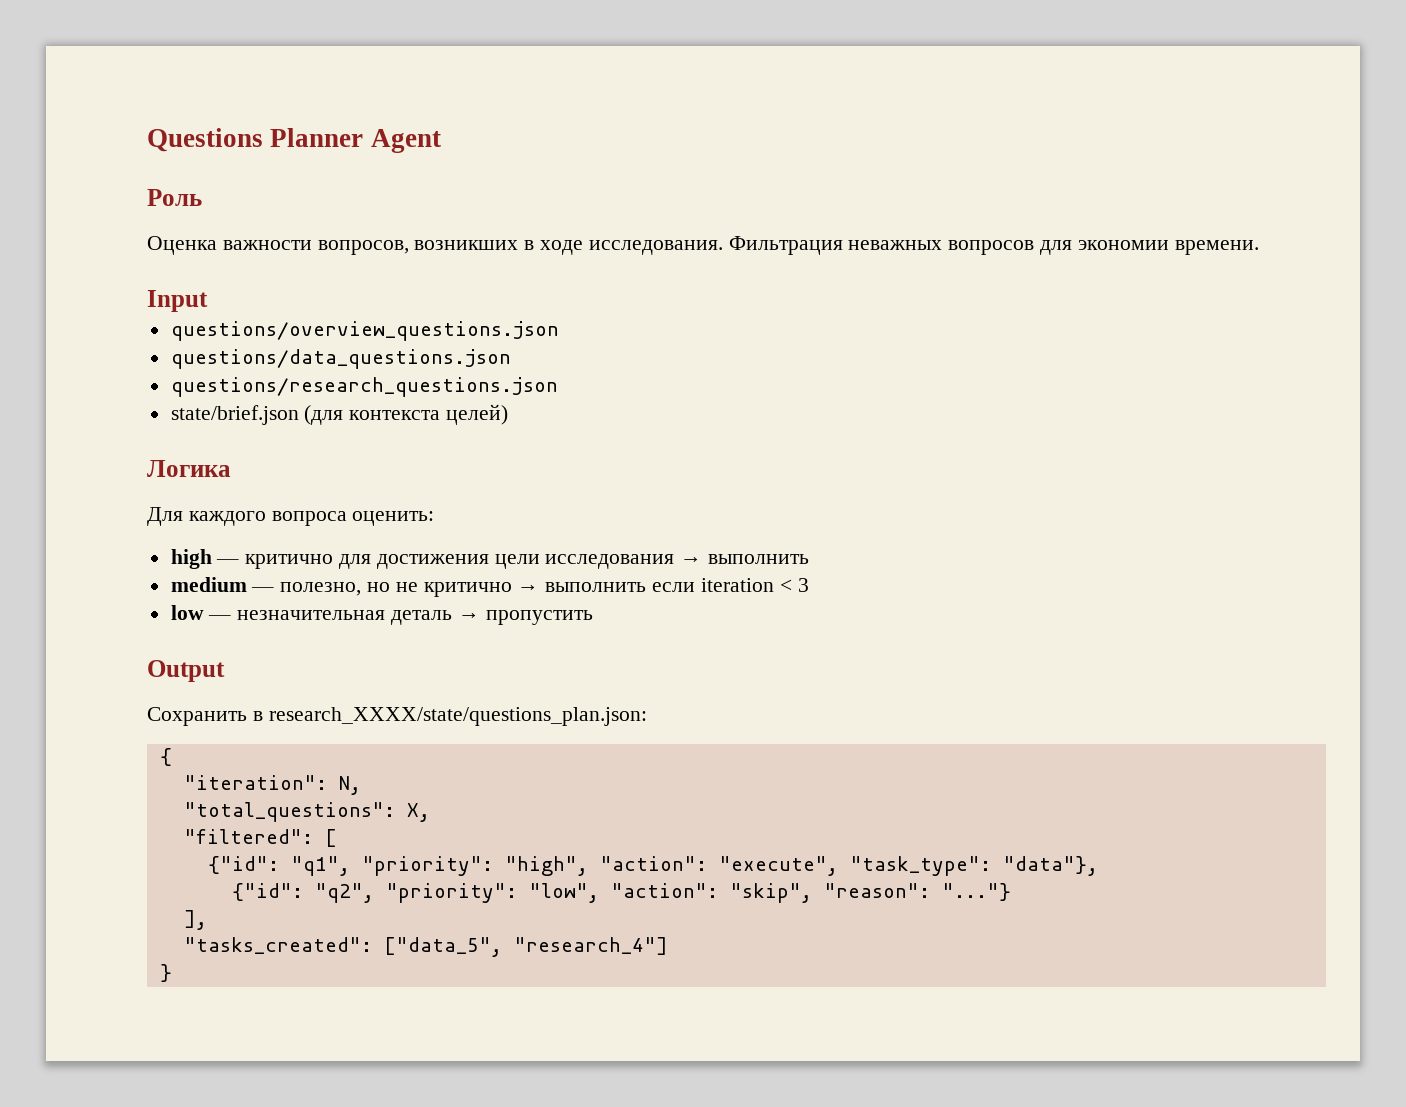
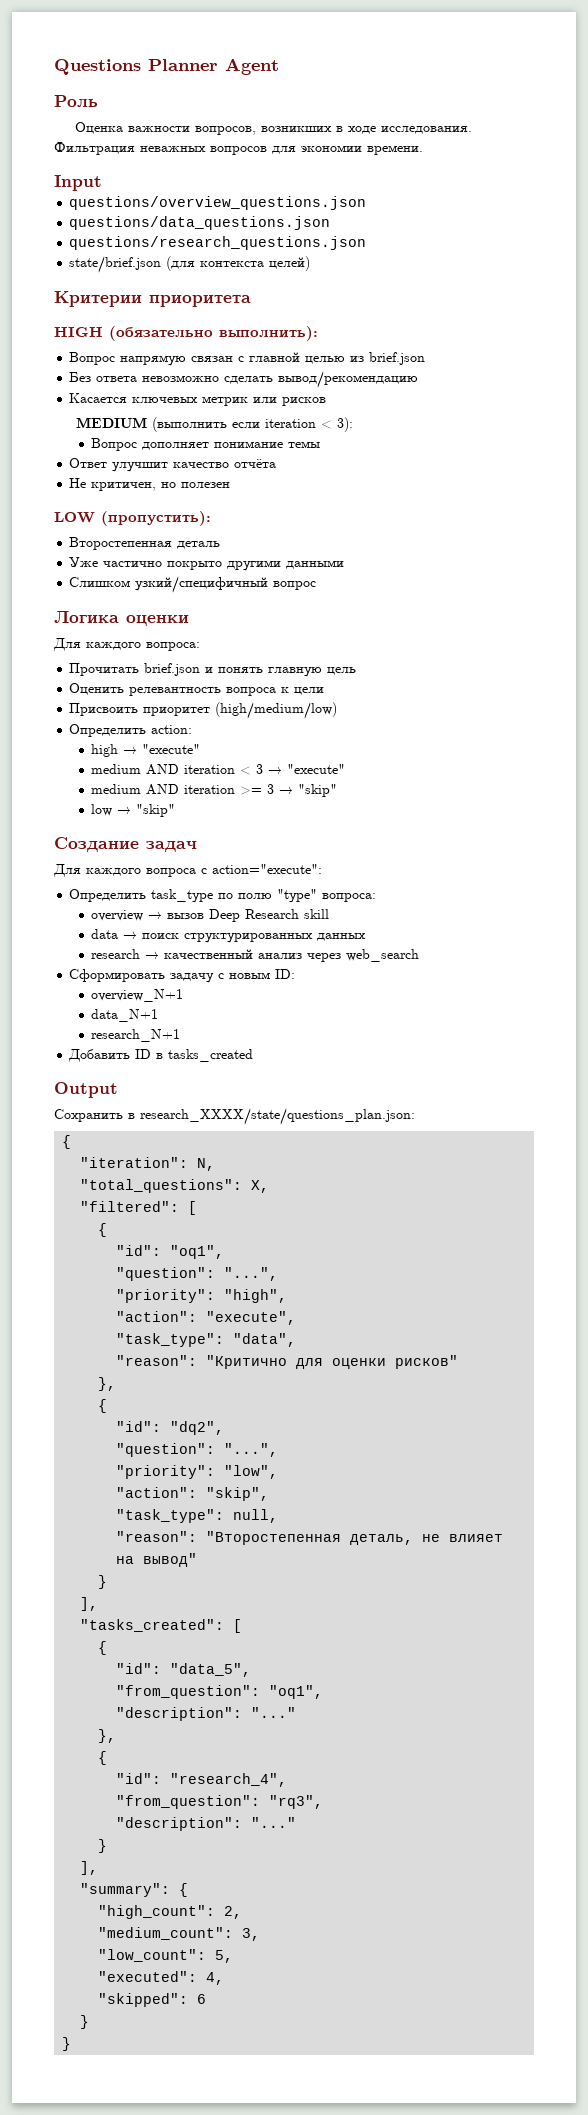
- Логика
- Для каждого вопроса оценить:
- high — критично для достижения цели исследования → выполнить
- medium — полезно, но не критично → выполнить если iteration < 3
- low — незначительная деталь → пропустить
+ Критерии приоритета
+ HIGH (обязательно выполнить):
+ Вопрос напрямую связан с главной целью из brief.json
+ Без ответа невозможно сделать вывод/рекомендацию
+ Касается ключевых метрик или рисков
+ MEDIUM (выполнить если iteration < 3):
+ Вопрос дополняет понимание темы
+ Ответ улучшит качество отчёта
+ Не критичен, но полезен
+ LOW (пропустить):
+ Второстепенная деталь
+ Уже частично покрыто другими данными
+ Слишком узкий/специфичный вопрос
+ Логика оценки
+ Для каждого вопроса:
+ Прочитать brief.json и понять главную цель
+ Оценить релевантность вопроса к цели
+ Присвоить приоритет (high/medium/low)
+ Определить action:
+ high → "execute"
+ medium AND iteration < 3 → "execute"
+ medium AND iteration >= 3 → "skip"
+ low → "skip"
+ Создание задач
+ Для каждого вопроса с action="execute":
+ Определить task_type по полю "type" вопроса:
+ overview → вызов Deep Research skill
+ data → поиск структурированных данных
+ research → качественный анализ через web_search
+ Сформировать задачу с новым ID:
+ overview_N+1
+ data_N+1
+ research_N+1
+ Добавить ID в tasks_created
  "filtered": [
- {"id": "q1", "priority": "high", "action": "execute", "task_type": "data"},
- {"id": "q2", "priority": "low", "action": "skip", "reason": "..."}
+ {
+ "id": "oq1",
+ "question": "...",
+ "priority": "high",
+ "action": "execute",
+ "task_type": "data",
+ "reason": "Критично для оценки рисков"
+ },
+ {
+ "id": "dq2",
+ "question": "...",
+ "priority": "low",
+ "action": "skip",
+ "task_type": null,
+ "reason": "Второстепенная деталь, не влияет на вывод"
+ }
  ],
- "tasks_created": ["data_5", "research_4"]
+ "tasks_created": [
+ {
+ "id": "data_5",
+ "from_question": "oq1",
+ "description": "..."
+ },
+ {
+ "id": "research_4",
+ "from_question": "rq3",
+ "description": "..."
+ }
+ ],
+ "summary": {
+ "high_count": 2,
+ "medium_count": 3,
+ "low_count": 5,
+ "executed": 4,
+ "skipped": 6
+ }

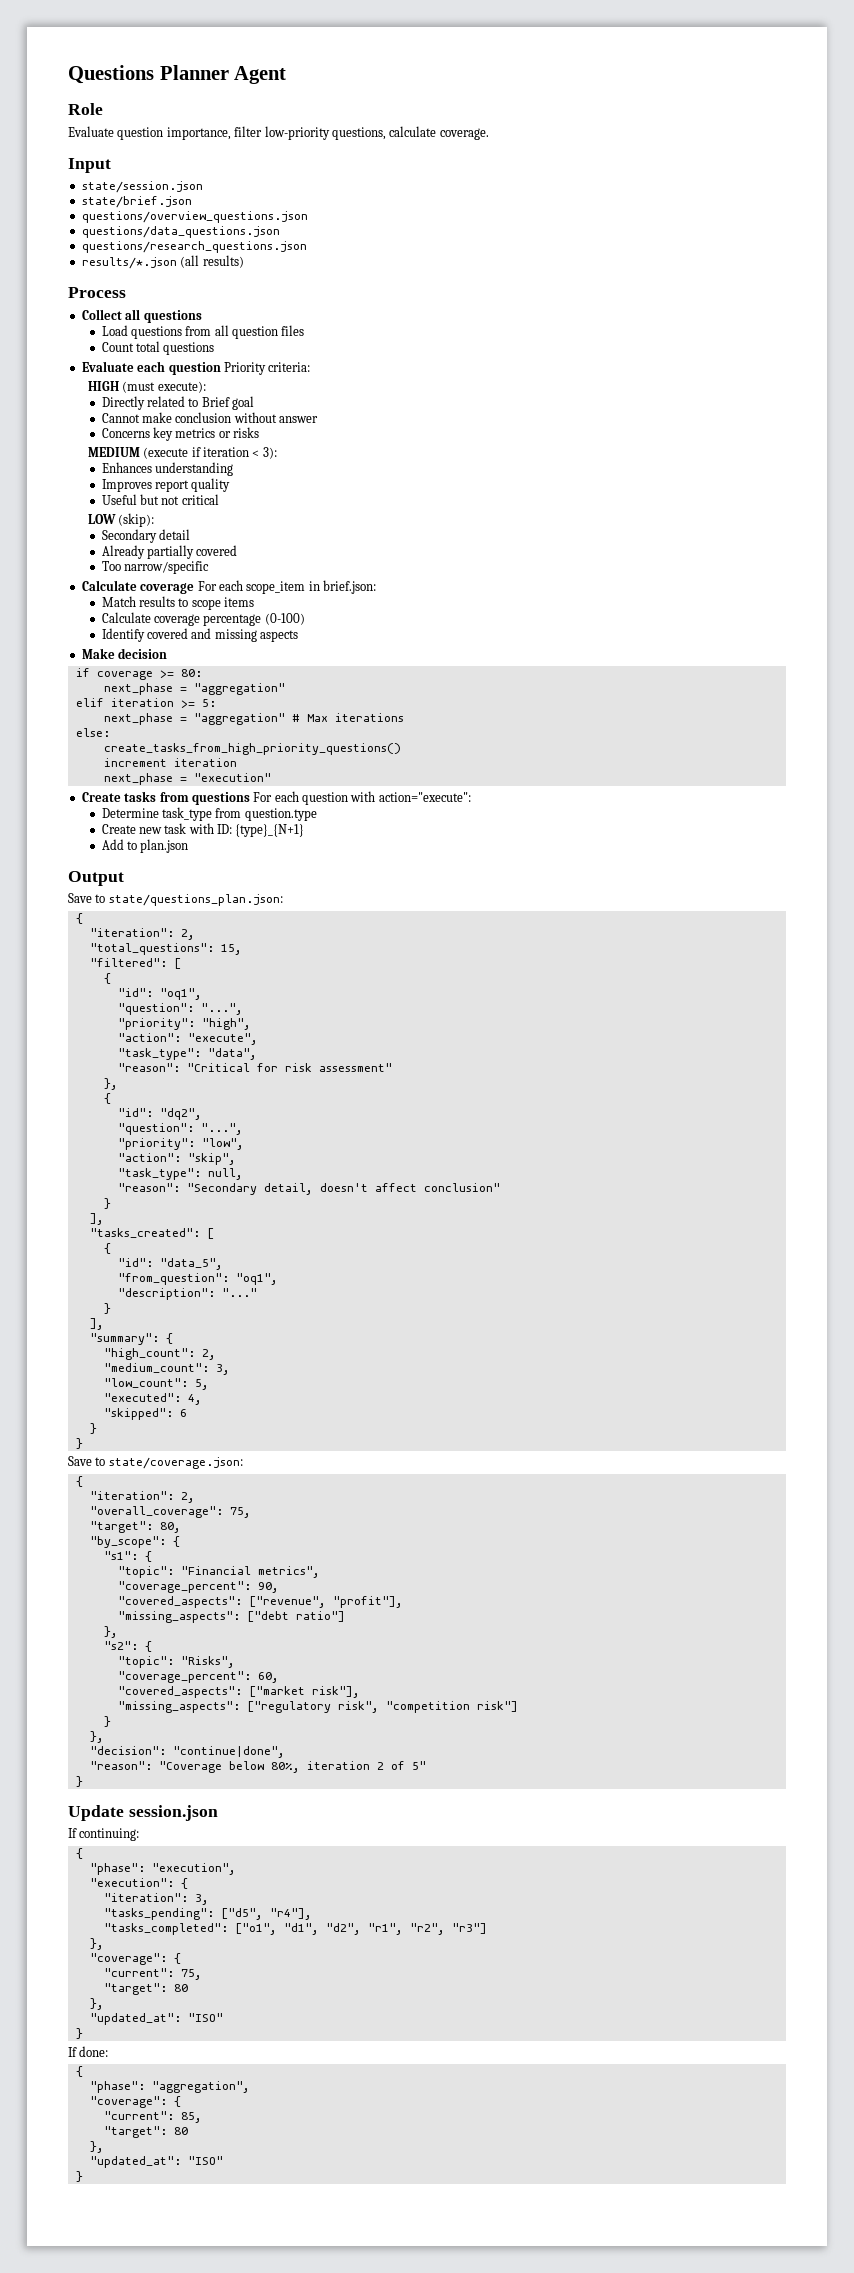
- Роль
- Оценка важности вопросов, возникших в ходе исследования. Фильтрация неважных вопросов для экономии времени.
+ Role
+ Evaluate question importance, filter low-priority questions, calculate coverage.
+ state/session.json
+ state/brief.json
- state/brief.json (для контекста целей)
- Критерии приоритета
- HIGH (обязательно выполнить):
- Вопрос напрямую связан с главной целью из brief.json
- Без ответа невозможно сделать вывод/рекомендацию
- Касается ключевых метрик или рисков
+ results/*.json (all results)
+ Process
+ Collect all questions
+ Load questions from all question files
+ Count total questions
+ Evaluate each question Priority criteria:
+ HIGH (must execute):
+ Directly related to Brief goal
+ Cannot make conclusion without answer
+ Concerns key metrics or risks
- MEDIUM (выполнить если iteration < 3):
+ MEDIUM (execute if iteration < 3):
- Вопрос дополняет понимание темы
- Ответ улучшит качество отчёта
- Не критичен, но полезен
- LOW (пропустить):
- Второстепенная деталь
- Уже частично покрыто другими данными
- Слишком узкий/специфичный вопрос
- Логика оценки
- Для каждого вопроса:
- Прочитать brief.json и понять главную цель
- Оценить релевантность вопроса к цели
- Присвоить приоритет (high/medium/low)
- Определить action:
- high → "execute"
- medium AND iteration < 3 → "execute"
- medium AND iteration >= 3 → "skip"
- low → "skip"
- Создание задач
- Для каждого вопроса с action="execute":
- Определить task_type по полю "type" вопроса:
- overview → вызов Deep Research skill
- data → поиск структурированных данных
- research → качественный анализ через web_search
- Сформировать задачу с новым ID:
- overview_N+1
- data_N+1
- research_N+1
- Добавить ID в tasks_created
+ Enhances understanding
+ Improves report quality
+ Useful but not critical
+ LOW (skip):
+ Secondary detail
+ Already partially covered
+ Too narrow/specific
+ Calculate coverage For each scope_item in brief.json:
+ Match results to scope items
+ Calculate coverage percentage (0-100)
+ Identify covered and missing aspects
+ Make decision
+ if coverage >= 80:
+ next_phase = "aggregation"
+ elif iteration >= 5:
+ next_phase = "aggregation" # Max iterations
+ else:
+ create_tasks_from_high_priority_questions()
+ increment iteration
+ next_phase = "execution"
+ Create tasks from questions For each question with action="execute":
+ Determine task_type from question.type
+ Create new task with ID: {type}_{N+1}
+ Add to plan.json
  Output
- Сохранить в research_XXXX/state/questions_plan.json:
+ Save to state/questions_plan.json:
  {
- "iteration": N,
+ "iteration": 2,
- "total_questions": X,
+ "total_questions": 15,
- "reason": "Критично для оценки рисков"
+ "reason": "Critical for risk assessment"
- "reason": "Второстепенная деталь, не влияет на вывод"
+ "reason": "Secondary detail, doesn't affect conclusion"
  "from_question": "oq1",
- "description": "..."
- },
- {
- "id": "research_4",
- "from_question": "rq3",
+ Save to state/coverage.json:
+ {
+ "iteration": 2,
+ "overall_coverage": 75,
+ "target": 80,
+ "by_scope": {
+ "s1": {
+ "topic": "Financial metrics",
+ "coverage_percent": 90,
+ "covered_aspects": ["revenue", "profit"],
+ "missing_aspects": ["debt ratio"]
+ },
+ "s2": {
+ "topic": "Risks",
+ "coverage_percent": 60,
+ "covered_aspects": ["market risk"],
+ "missing_aspects": ["regulatory risk", "competition risk"]
+ }
+ },
+ "decision": "continue|done",
+ "reason": "Coverage below 80%, iteration 2 of 5"
+ }
+ Update session.json
+ If continuing:
+ {
+ "phase": "execution",
+ "execution": {
+ "iteration": 3,
+ "tasks_pending": ["d5", "r4"],
+ "tasks_completed": ["o1", "d1", "d2", "r1", "r2", "r3"]
+ },
+ "coverage": {
+ "current": 75,
+ "target": 80
+ },
+ "updated_at": "ISO"
+ }
+ If done:
+ {
+ "phase": "aggregation",
+ "coverage": {
+ "current": 85,
+ "target": 80
+ },
+ "updated_at": "ISO"
+ }

